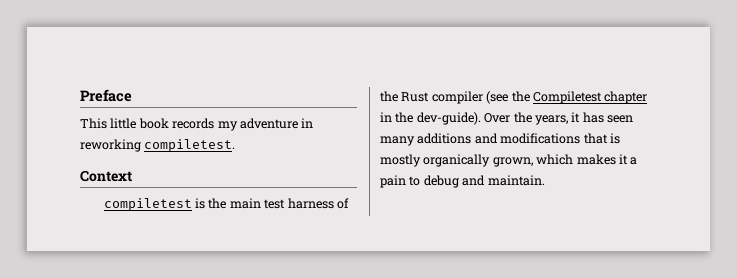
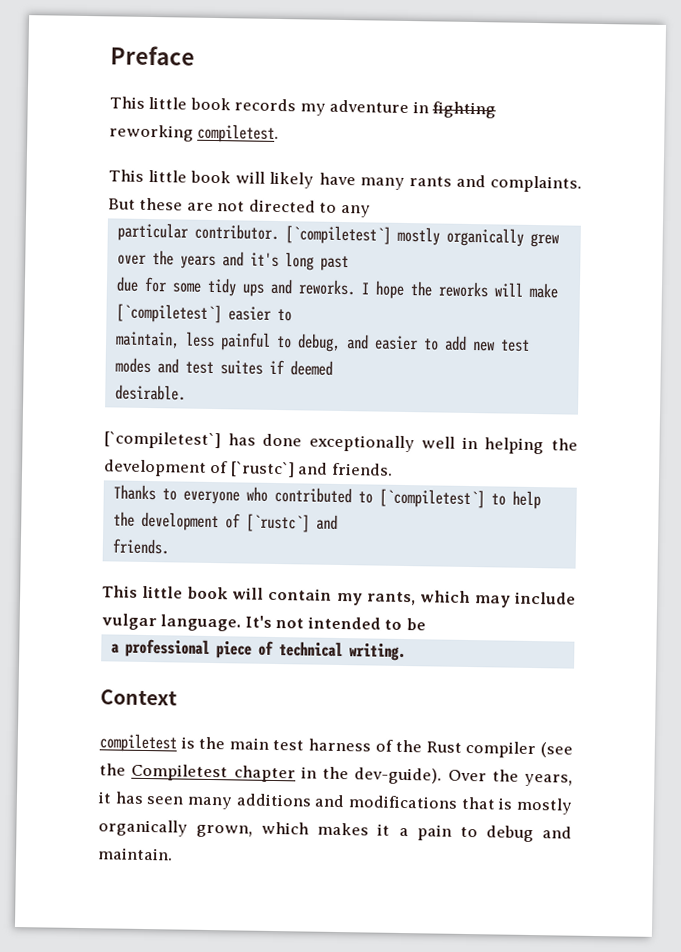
- This little book records my adventure in reworking compiletest.
+ This little book records my adventure in fighting reworking compiletest.
+ This little book will likely have many rants and complaints. But these are not directed to any
+ particular contributor. [`compiletest`] mostly organically grew over the years and it's long past
+ due for some tidy ups and reworks. I hope the reworks will make [`compiletest`] easier to
+ maintain, less painful to debug, and easier to add new test modes and test suites if deemed
+ desirable.
+ [`compiletest`] has done exceptionally well in helping the development of [`rustc`] and friends.
+ Thanks to everyone who contributed to [`compiletest`] to help the development of [`rustc`] and
+ friends.
+ This little book will contain my rants, which may include vulgar language. It's not intended to be
+ a professional piece of technical writing.

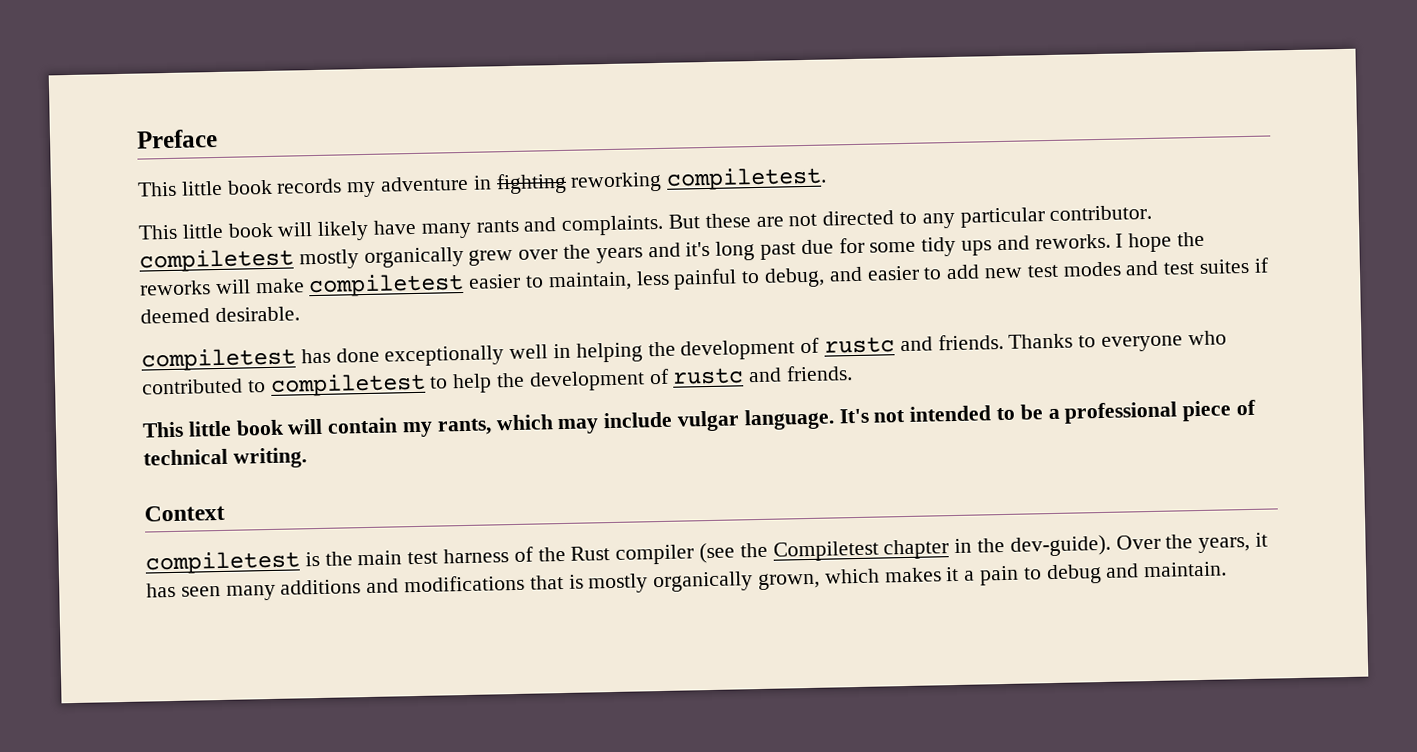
- But these are not directed to any
- particular contributor. [`compiletest`] mostly organically grew over the years and it's long past
- due for some tidy ups and reworks.
+ But these are not directed to any particular contributor. compiletest mostly organically grew over the years and it's long past due for some tidy ups and reworks.
- I hope the reworks will make [`compiletest`] easier to
- maintain, less painful to debug, and easier to add new test modes and test suites if deemed
- desirable.
+ I hope the reworks will make compiletest easier to maintain, less painful to debug, and easier to add new test modes and test suites if deemed desirable.
- [`compiletest`] has done exceptionally well in helping the development of [`rustc`] and friends.
- Thanks to everyone who contributed to [`compiletest`] to help the development of [`rustc`] and
- friends.
+ compiletest has done exceptionally well in helping the development of rustc and friends. Thanks to everyone who contributed to compiletest to help the development of rustc and friends.
- It's not intended to be
- a professional piece of technical writing.
+ It's not intended to be a professional piece of technical writing.

